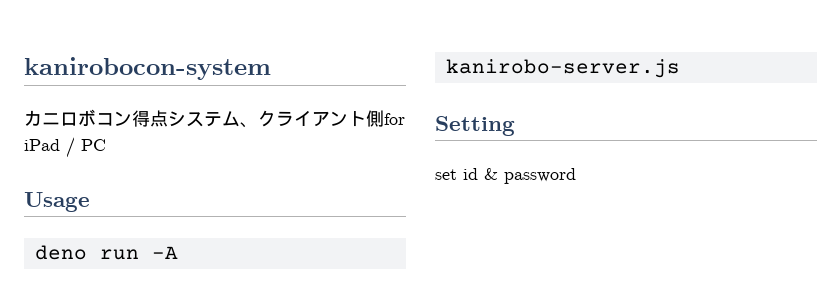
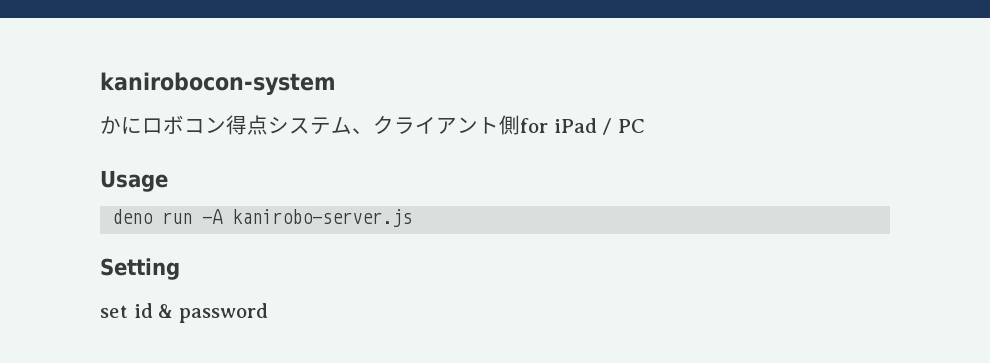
- カニロボコン得点システム、クライアント側for iPad / PC
+ かにロボコン得点システム、クライアント側for iPad / PC

